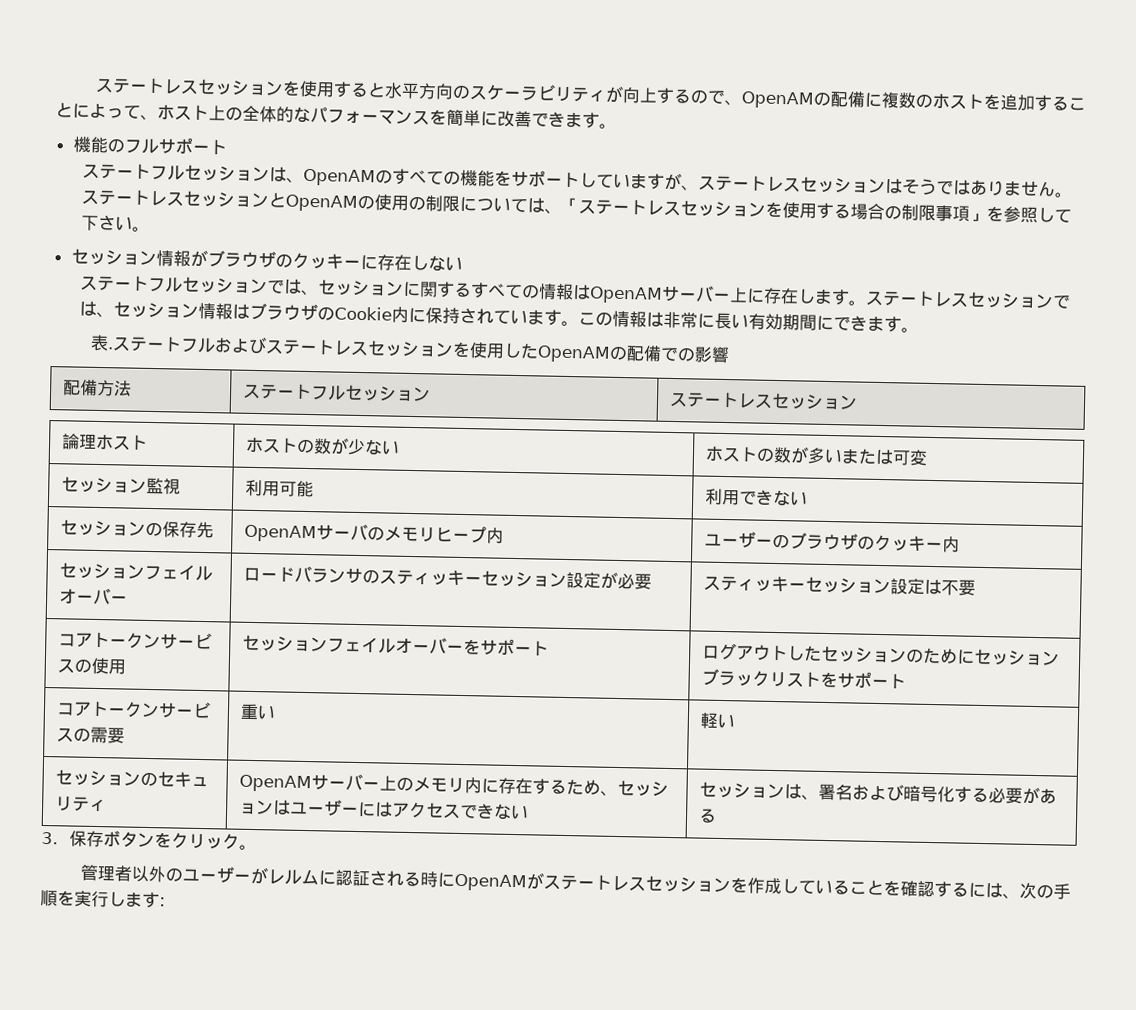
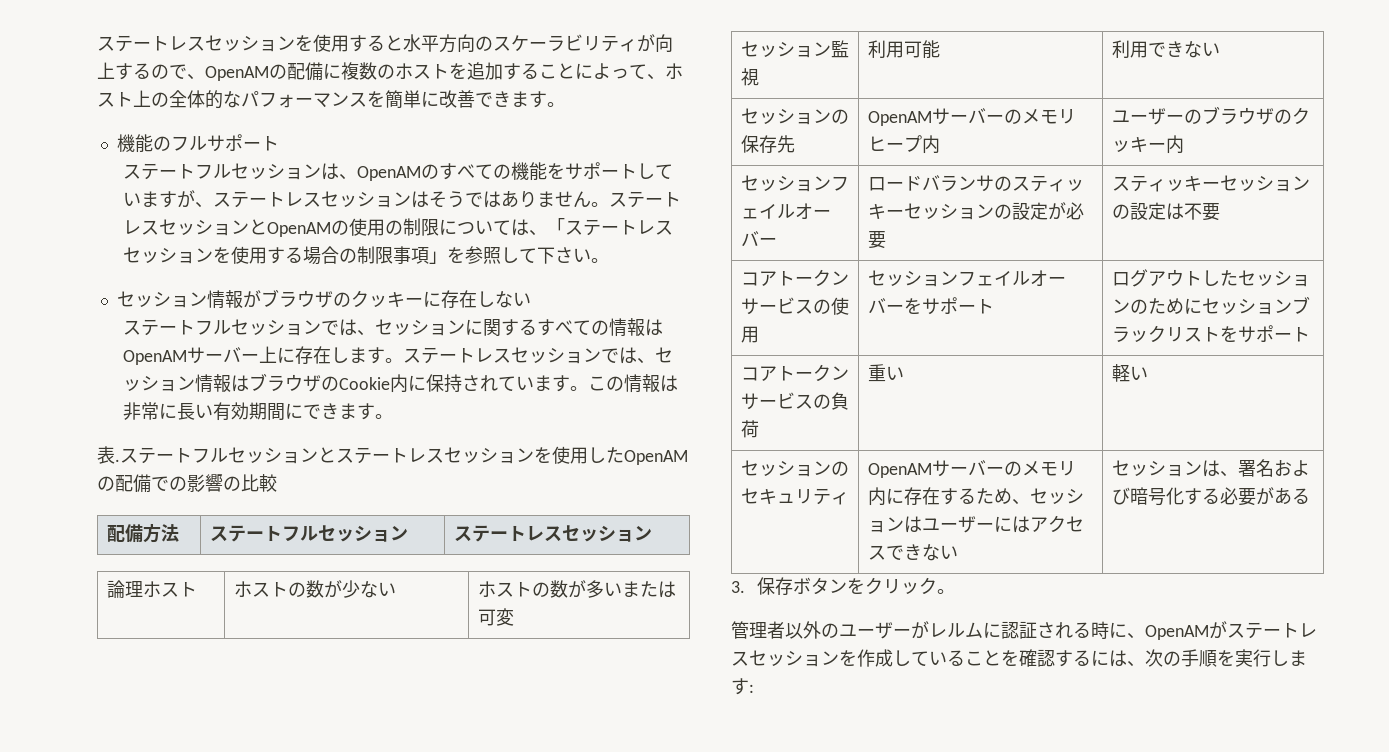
- ステートフルおよびステートレスセッションを使用したOpenAMの配備での影響
+ ステートフルセッションとステートレスセッションを使用したOpenAMの配備での影響の比較
- セッションの保存先 | OpenAMサーバのメモリヒープ内 | ユーザーのブラウザのクッキー内
+ セッションの保存先 | OpenAMサーバーのメモリヒープ内 | ユーザーのブラウザのクッキー内
- セッションフェイルオーバー | ロードバランサのスティッキーセッション設定が必要 | スティッキーセッション設定は不要
+ セッションフェイルオーバー | ロードバランサのスティッキーセッションの設定が必要 | スティッキーセッションの設定は不要
- コアトークンサービスの需要 | 重い | 軽い
+ コアトークンサービスの負荷 | 重い | 軽い
- セッションのセキュリティ | OpenAMサーバー上のメモリ内に存在するため、セッションはユーザーにはアクセスできない | セッションは、署名および暗号化する必要がある
+ セッションのセキュリティ | OpenAMサーバーのメモリ内に存在するため、セッションはユーザーにはアクセスできない | セッションは、署名および暗号化する必要がある
- 管理者以外のユーザーがレルムに認証される時にOpenAMがステートレスセッションを作成していることを確認するには、次の手順を実行します:
+ 管理者以外のユーザーがレルムに認証される時に、OpenAMがステートレスセッションを作成していることを確認するには、次の手順を実行します:

